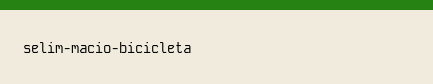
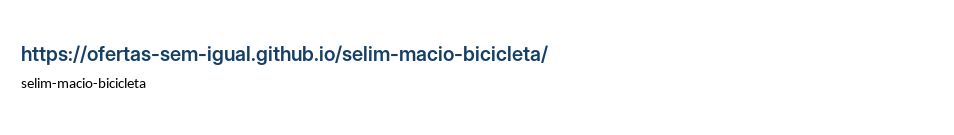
+ https://ofertas-sem-igual.github.io/selim-macio-bicicleta/

